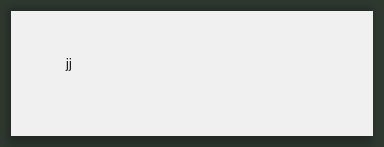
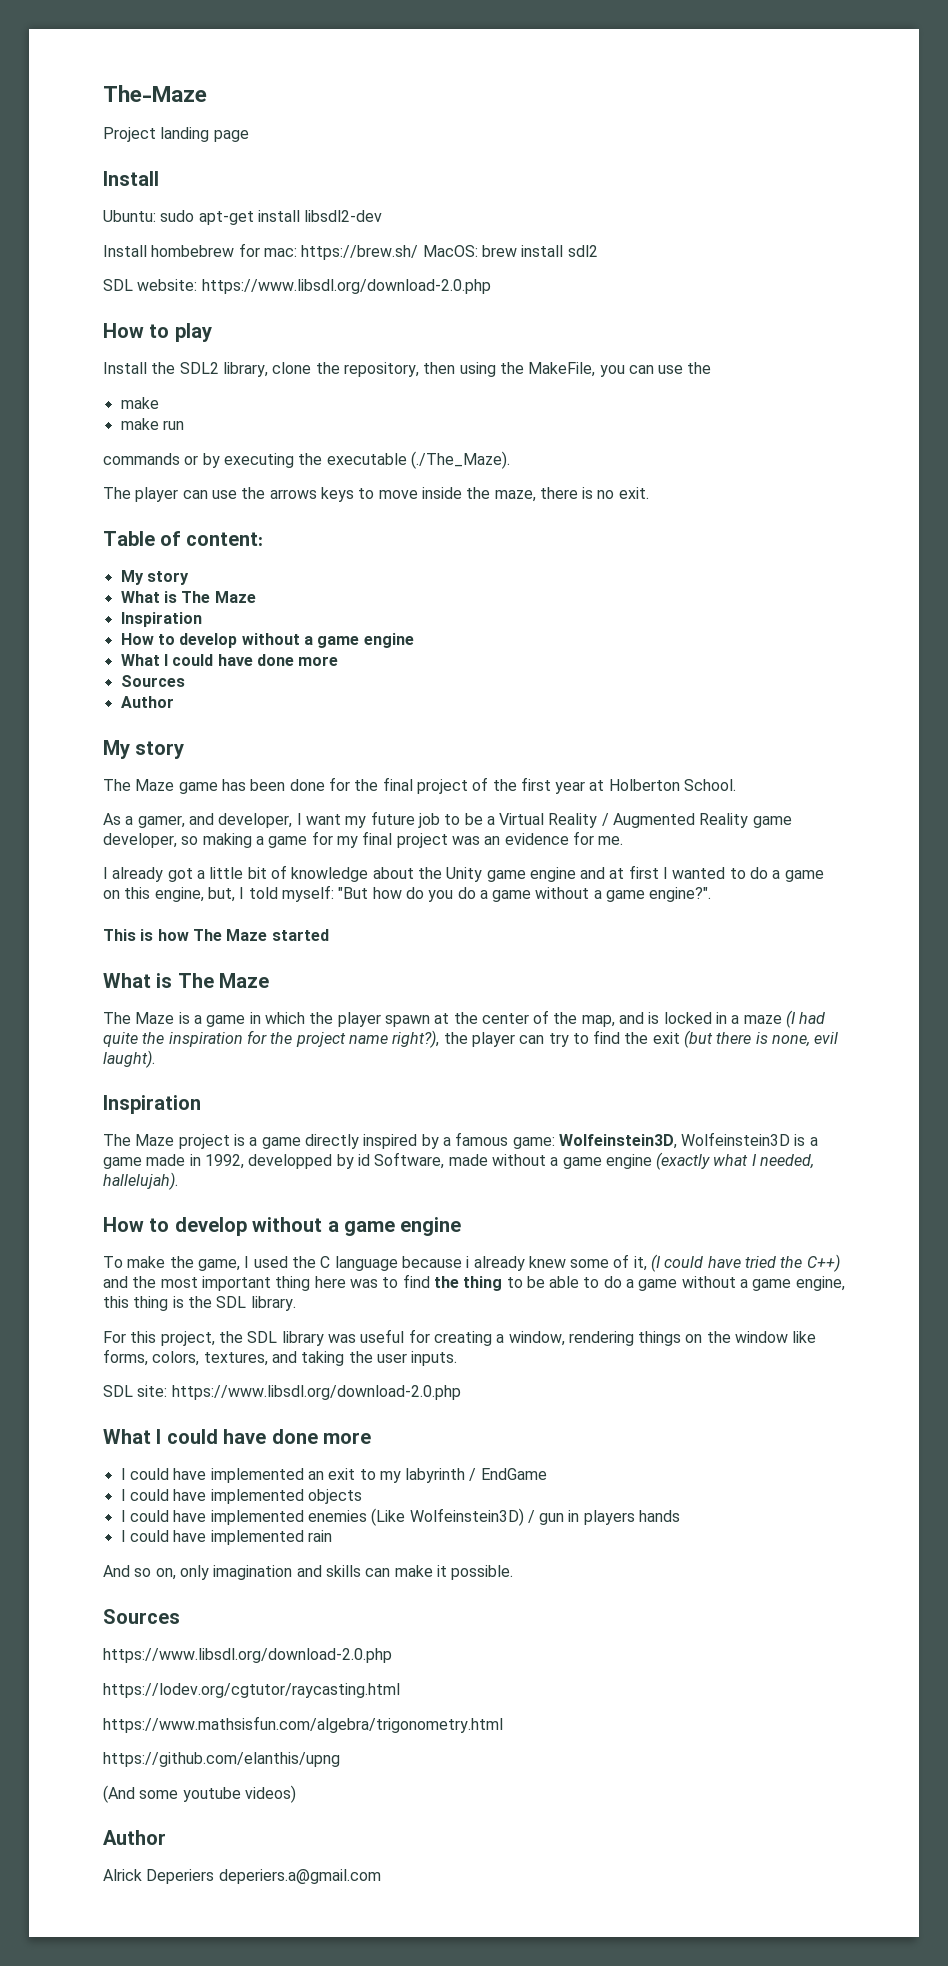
- jj
+ The-Maze
+ Project landing page
+ Install
+ Ubuntu: sudo apt-get install libsdl2-dev
+ Install hombebrew for mac: https://brew.sh/ MacOS: brew install sdl2
+ SDL website: https://www.libsdl.org/download-2.0.php
+ How to play
+ Install the SDL2 library, clone the repository, then using the MakeFile, you can use the
+ make
+ make run
+ commands or by executing the executable (./The_Maze).
+ The player can use the arrows keys to move inside the maze, there is no exit.
+ Table of content:
+ My story
+ What is The Maze
+ Inspiration
+ How to develop without a game engine
+ What I could have done more
+ Sources
+ Author
+ My story
+ The Maze game has been done for the final project of the first year at Holberton School.
+ As a gamer, and developer, I want my future job to be a Virtual Reality / Augmented Reality game developer, so making a game for my final project was an evidence for me.
+ I already got a little bit of knowledge about the Unity game engine and at first I wanted to do a game on this engine, but, I told myself: "But how do you do a game without a game engine?".
+ This is how The Maze started
+ What is The Maze
+ The Maze is a game in which the player spawn at the center of the map, and is locked in a maze (I had quite the inspiration for the project name right?), the player can try to find the exit (but there is none, evil laught).
+ Inspiration
+ The Maze project is a game directly inspired by a famous game: Wolfeinstein3D, Wolfeinstein3D is a game made in 1992, developped by id Software, made without a game engine (exactly what I needed, hallelujah).
+ How to develop without a game engine
+ To make the game, I used the C language because i already knew some of it, (I could have tried the C++) and the most important thing here was to find the thing to be able to do a game without a game engine, this thing is the SDL library.
+ For this project, the SDL library was useful for creating a window, rendering things on the window like forms, colors, textures, and taking the user inputs.
+ SDL site: https://www.libsdl.org/download-2.0.php
+ What I could have done more
+ I could have implemented an exit to my labyrinth / EndGame
+ I could have implemented objects
+ I could have implemented enemies (Like Wolfeinstein3D) / gun in players hands
+ I could have implemented rain
+ And so on, only imagination and skills can make it possible.
+ Sources
+ https://www.libsdl.org/download-2.0.php
+ https://lodev.org/cgtutor/raycasting.html
+ https://www.mathsisfun.com/algebra/trigonometry.html
+ https://github.com/elanthis/upng
+ (And some youtube videos)
+ Author
+ Alrick Deperiers deperiers.a@gmail.com

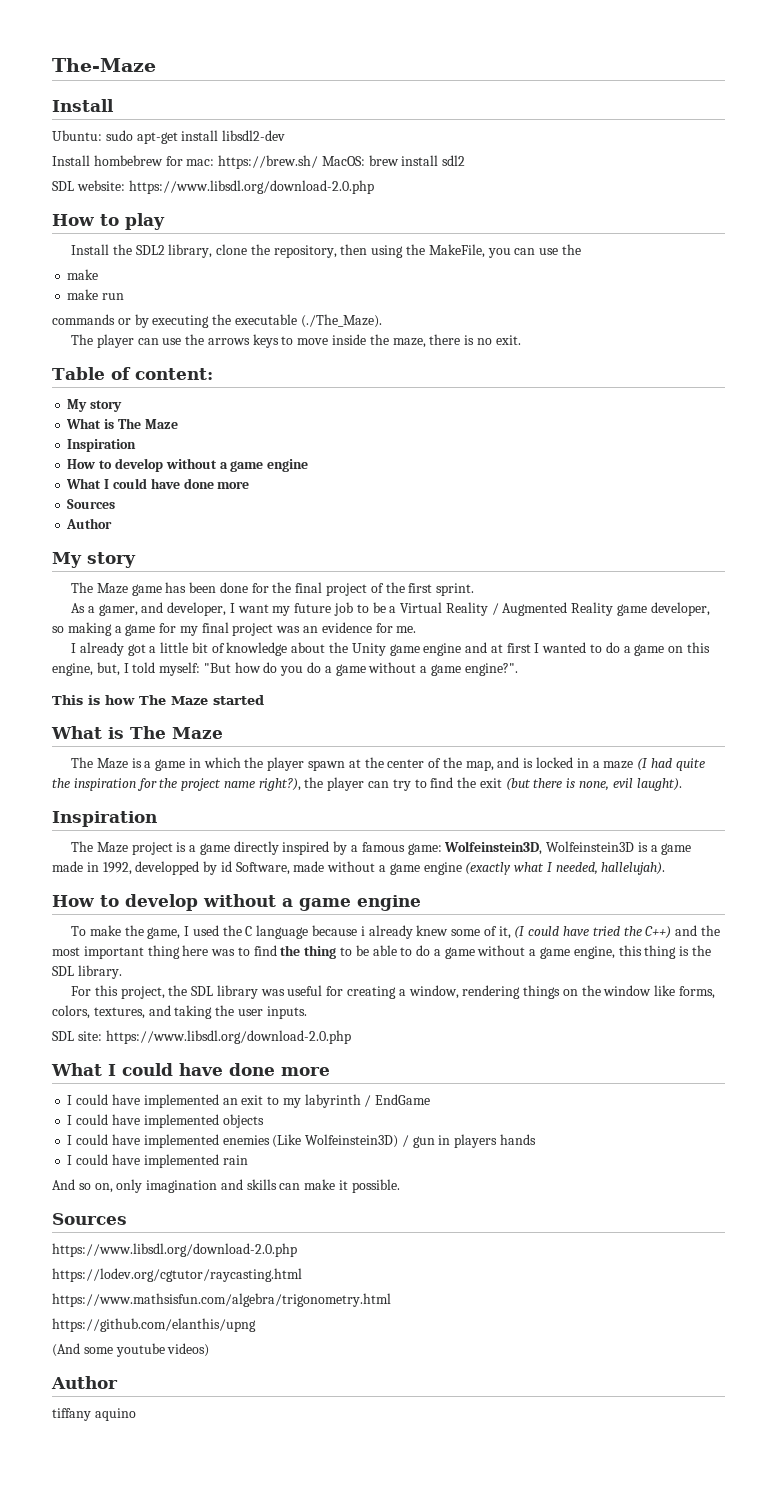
- Project landing page
- The Maze game has been done for the final project of the first year at Holberton School.
+ The Maze game has been done for the final project of the first sprint.
- Alrick Deperiers deperiers.a@gmail.com
+ tiffany aquino

